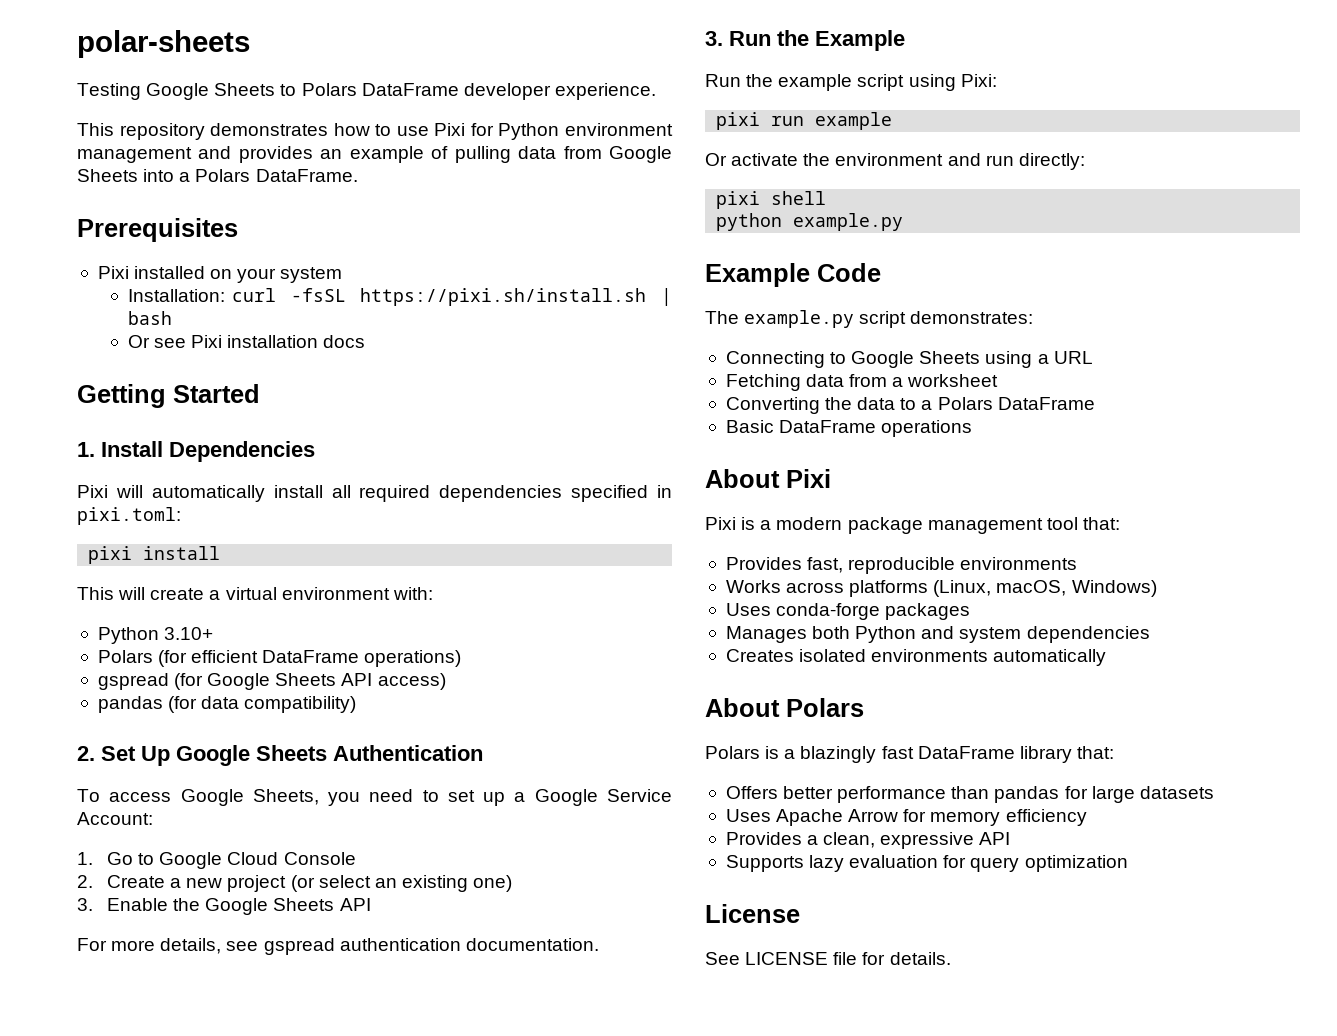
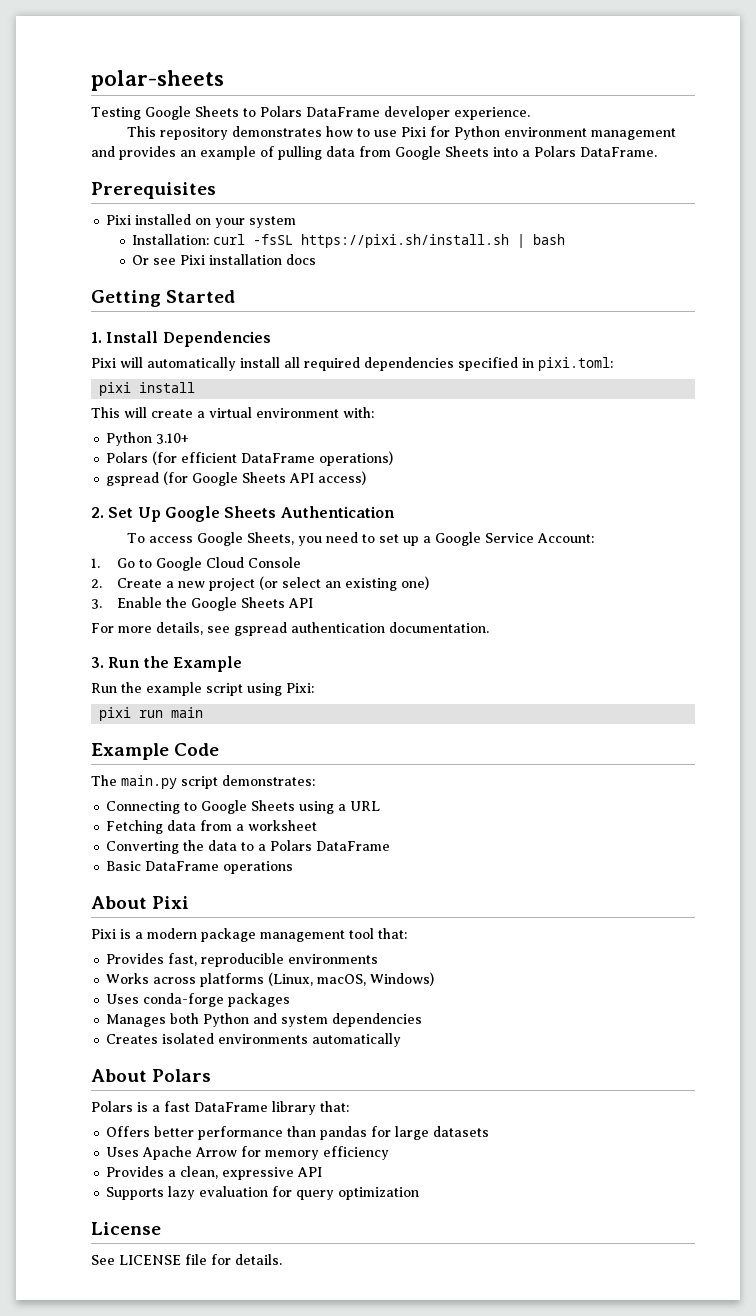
- pandas (for data compatibility)
- pixi run example
- Or activate the environment and run directly:
- pixi shell
- python example.py
+ pixi run main
- The example.py script demonstrates:
+ The main.py script demonstrates:
- Polars is a blazingly fast DataFrame library that:
+ Polars is a fast DataFrame library that:

